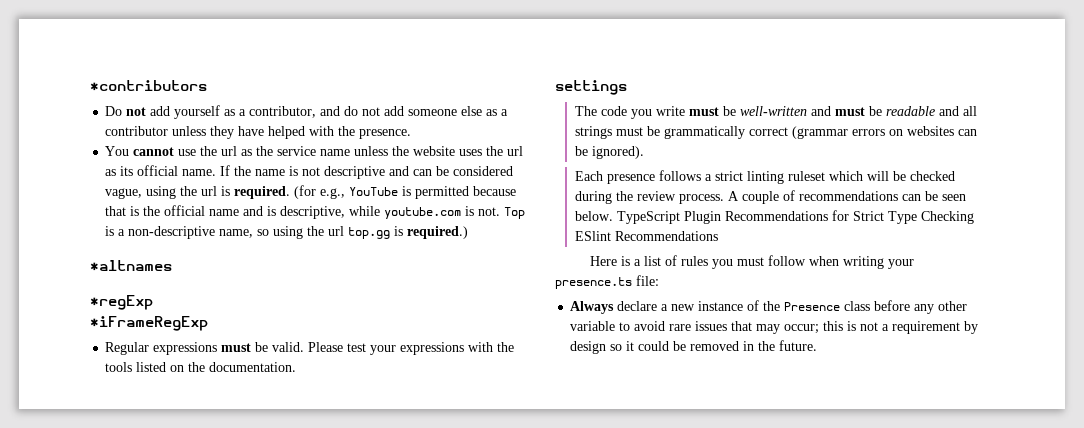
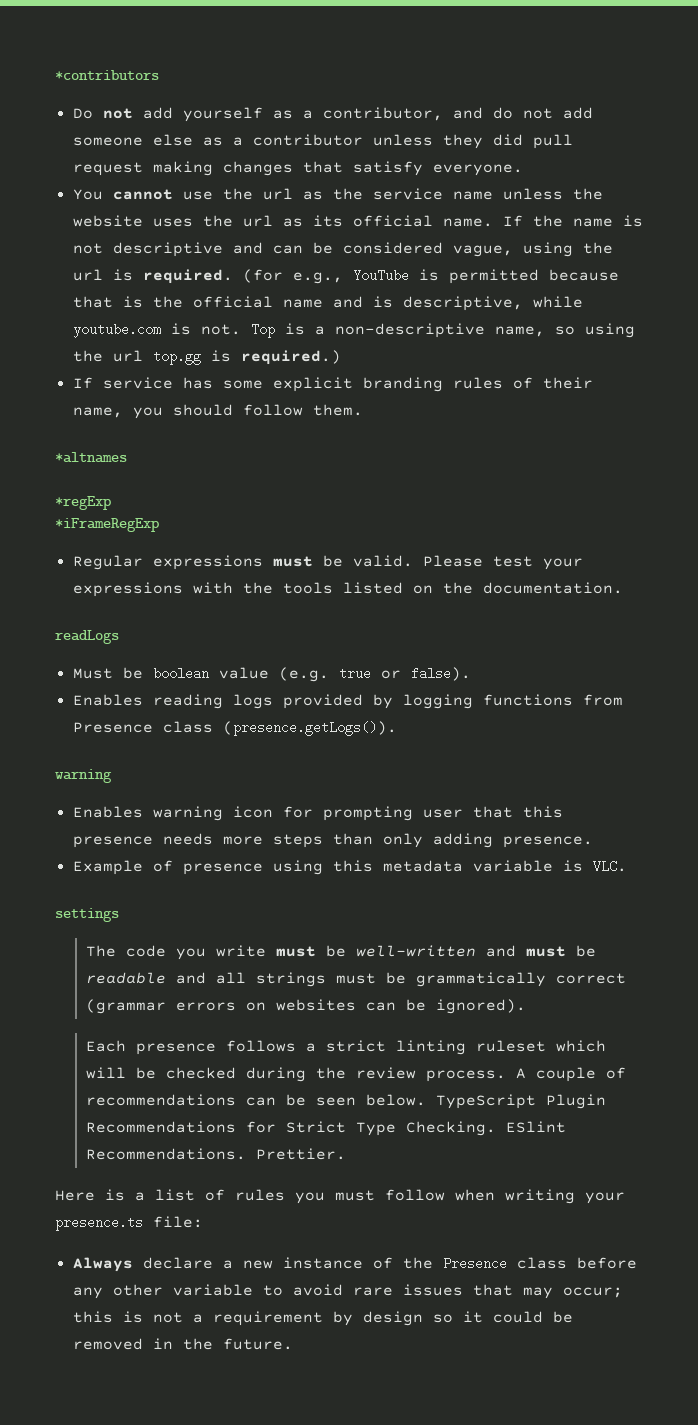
- Do not add yourself as a contributor, and do not add someone else as a contributor unless they have helped with the presence.
+ Do not add yourself as a contributor, and do not add someone else as a contributor unless they did pull request making changes that satisfy everyone.
+ If service has some explicit branding rules of their name, you should follow them.
+ readLogs
+ Must be boolean value (e.g. true or false).
+ Enables reading logs provided by logging functions from Presence class (presence.getLogs()).
+ warning
+ Enables warning icon for prompting user that this presence needs more steps than only adding presence.
+ Example of presence using this metadata variable is VLC.
- TypeScript Plugin Recommendations for Strict Type Checking ESlint Recommendations
+ TypeScript Plugin Recommendations for Strict Type Checking. ESlint Recommendations. Prettier.

